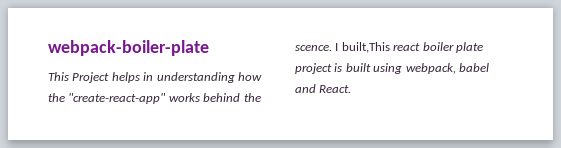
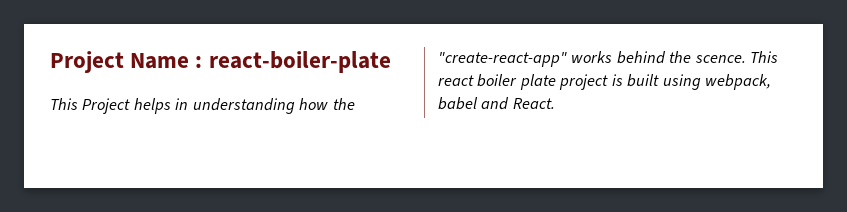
- webpack-boiler-plate
+ Project Name : react-boiler-plate
- I built,This react boiler plate project is built using webpack, babel and React.
+ This react boiler plate project is built using webpack, babel and React.

